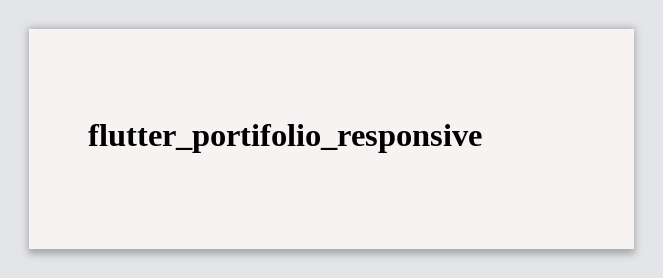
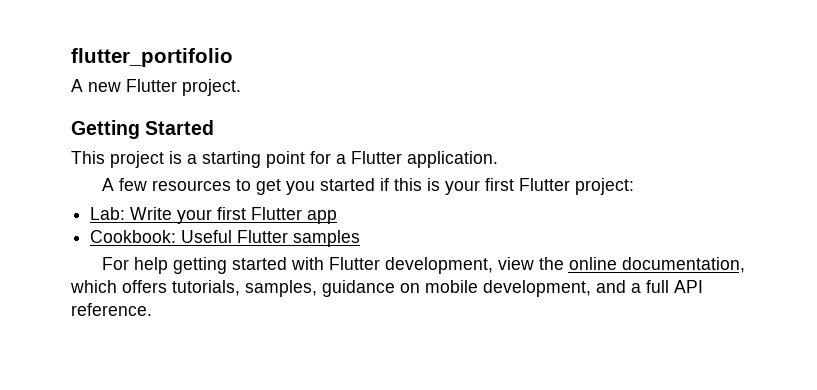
- flutter_portifolio_responsive
+ flutter_portifolio
+ A new Flutter project.
+ Getting Started
+ This project is a starting point for a Flutter application.
+ A few resources to get you started if this is your first Flutter project:
+ Lab: Write your first Flutter app
+ Cookbook: Useful Flutter samples
+ For help getting started with Flutter development, view the online documentation, which offers tutorials, samples, guidance on mobile development, and a full API reference.

